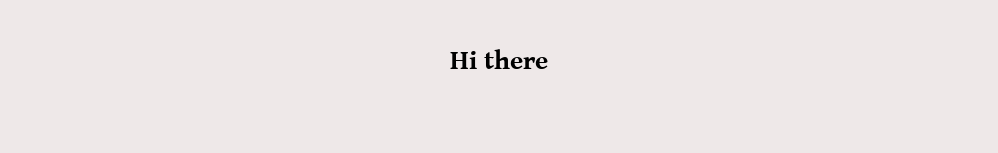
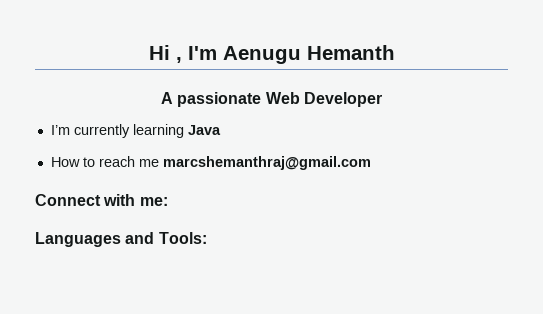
- Hi there
+ Hi , I'm Aenugu Hemanth
+ A passionate Web Developer
+ I’m currently learning Java
+ How to reach me marcshemanthraj@gmail.com
+ Connect with me:
+ Languages and Tools:

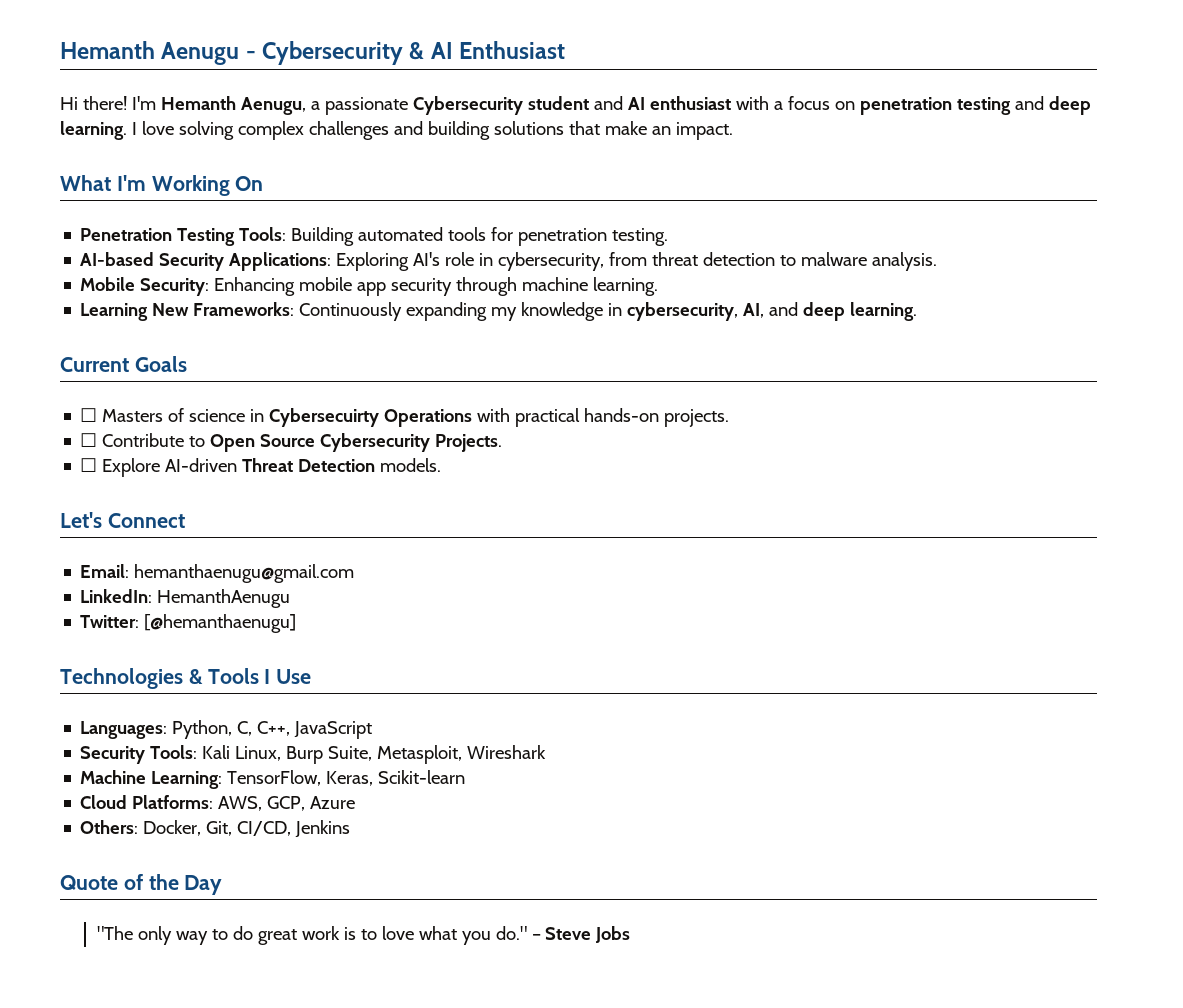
- Hi , I'm Aenugu Hemanth
- A passionate Web Developer
- I’m currently learning Java
- How to reach me marcshemanthraj@gmail.com
- Connect with me:
- Languages and Tools:
+ Hemanth Aenugu - Cybersecurity & AI Enthusiast
+ Hi there! I'm Hemanth Aenugu, a passionate Cybersecurity student and AI enthusiast with a focus on penetration testing and deep learning. I love solving complex challenges and building solutions that make an impact.
+ What I'm Working On
+ Penetration Testing Tools: Building automated tools for penetration testing.
+ AI-based Security Applications: Exploring AI's role in cybersecurity, from threat detection to malware analysis.
+ Mobile Security: Enhancing mobile app security through machine learning.
+ Learning New Frameworks: Continuously expanding my knowledge in cybersecurity, AI, and deep learning.
+ Current Goals
+ ☐ Masters of science in Cybersecuirty Operations with practical hands-on projects.
+ ☐ Contribute to Open Source Cybersecurity Projects.
+ ☐ Explore AI-driven Threat Detection models.
+ Let's Connect
+ Email: hemanthaenugu@gmail.com
+ LinkedIn: HemanthAenugu
+ Twitter: [@hemanthaenugu]
+ Technologies & Tools I Use
+ Languages: Python, C, C++, JavaScript
+ Security Tools: Kali Linux, Burp Suite, Metasploit, Wireshark
+ Machine Learning: TensorFlow, Keras, Scikit-learn
+ Cloud Platforms: AWS, GCP, Azure
+ Others: Docker, Git, CI/CD, Jenkins
+ Quote of the Day
+ "The only way to do great work is to love what you do." – Steve Jobs

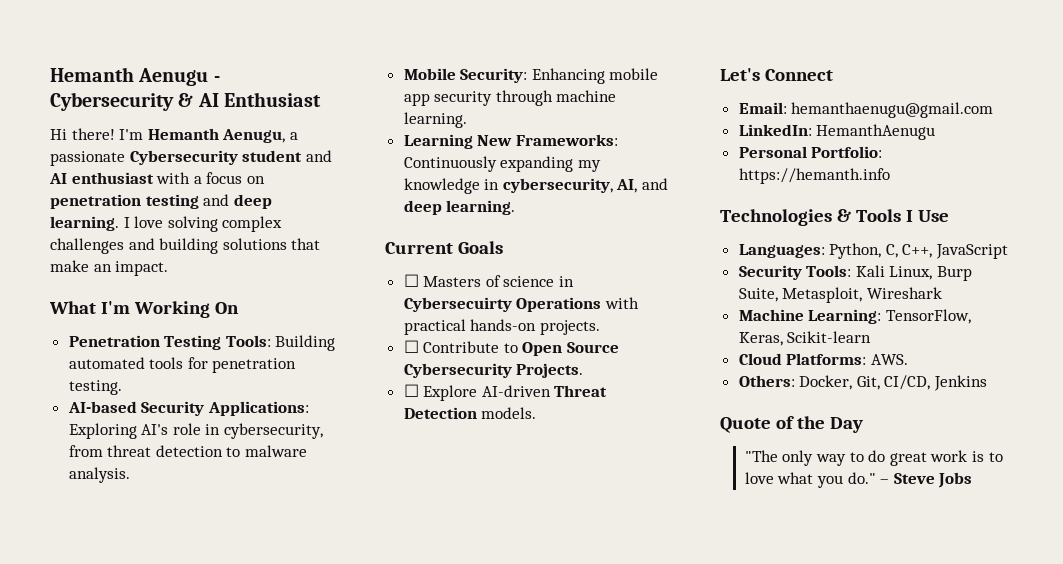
- Twitter: [@hemanthaenugu]
+ Personal Portfolio: https://hemanth.info
- Cloud Platforms: AWS, GCP, Azure
+ Cloud Platforms: AWS.

